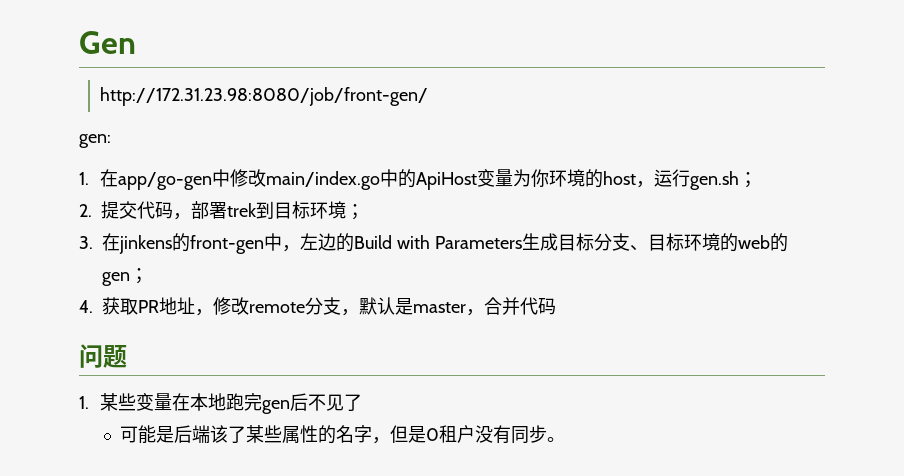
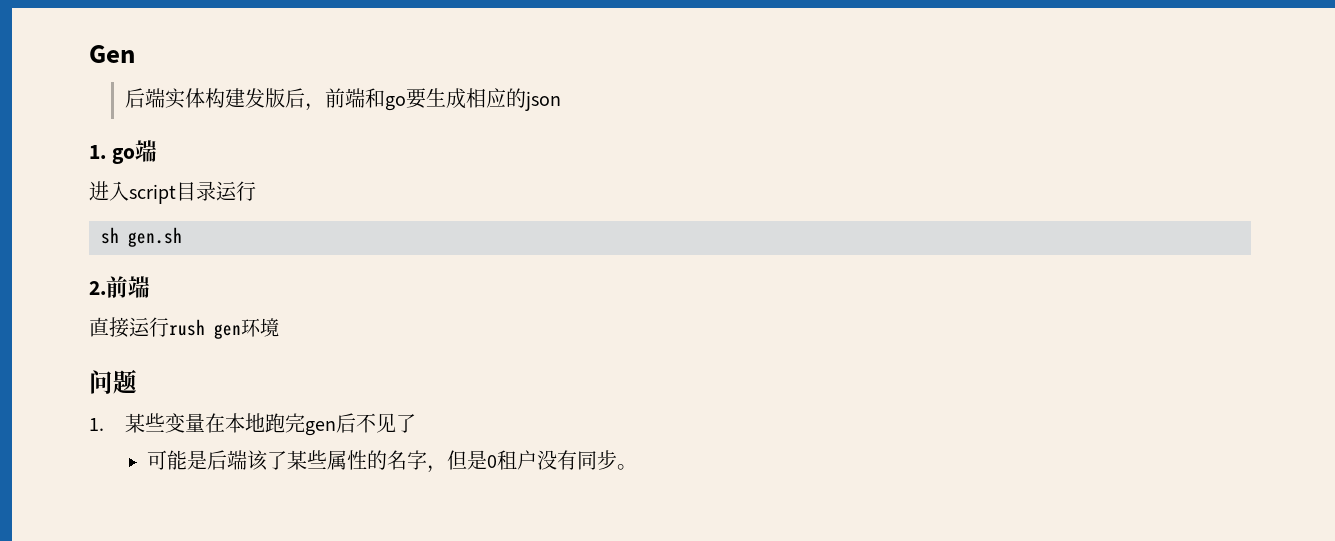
- http://172.31.23.98:8080/job/front-gen/
- gen:
- 1.在app/go-gen中修改main/index.go中的ApiHost变量为你环境的host，运行gen.sh；
- 2.提交代码，部署trek到目标环境；
- 3.在jinkens的front-gen中，左边的Build with Parameters生成目标分支、目标环境的web的gen；
- 4.获取PR地址，修改remote分支，默认是master，合并代码
+ 后端实体构建发版后，前端和go要生成相应的json
+ 1. go端
+ 进入script目录运行
+ sh gen.sh
+ 2.前端
+ 直接运行rush gen环境

